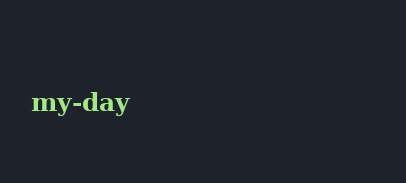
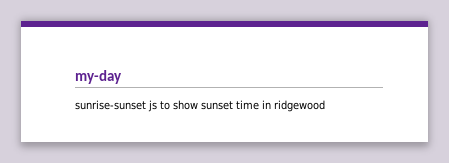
+ sunrise-sunset js to show sunset time in ridgewood

